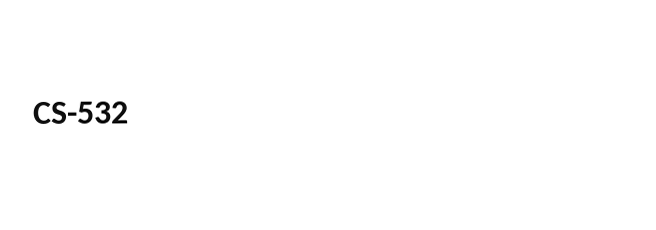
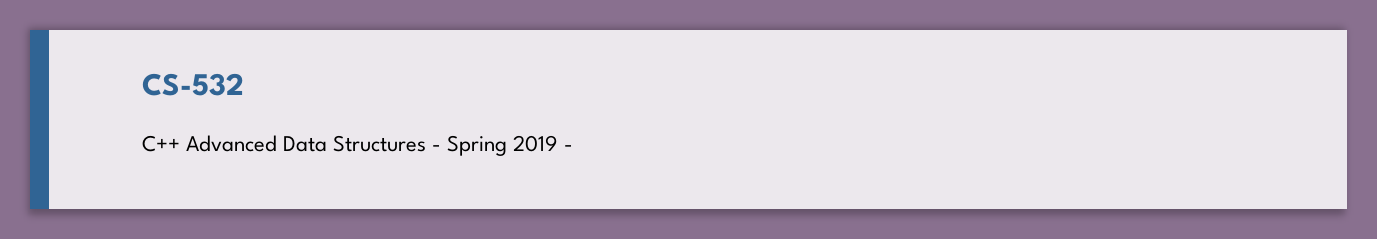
+ C++ Advanced Data Structures - Spring 2019 -

